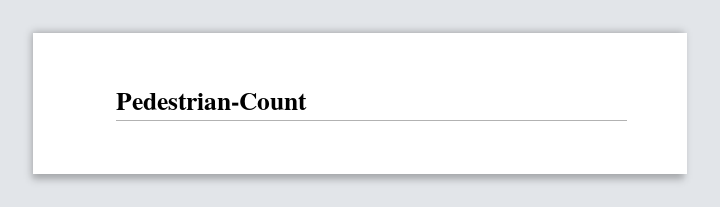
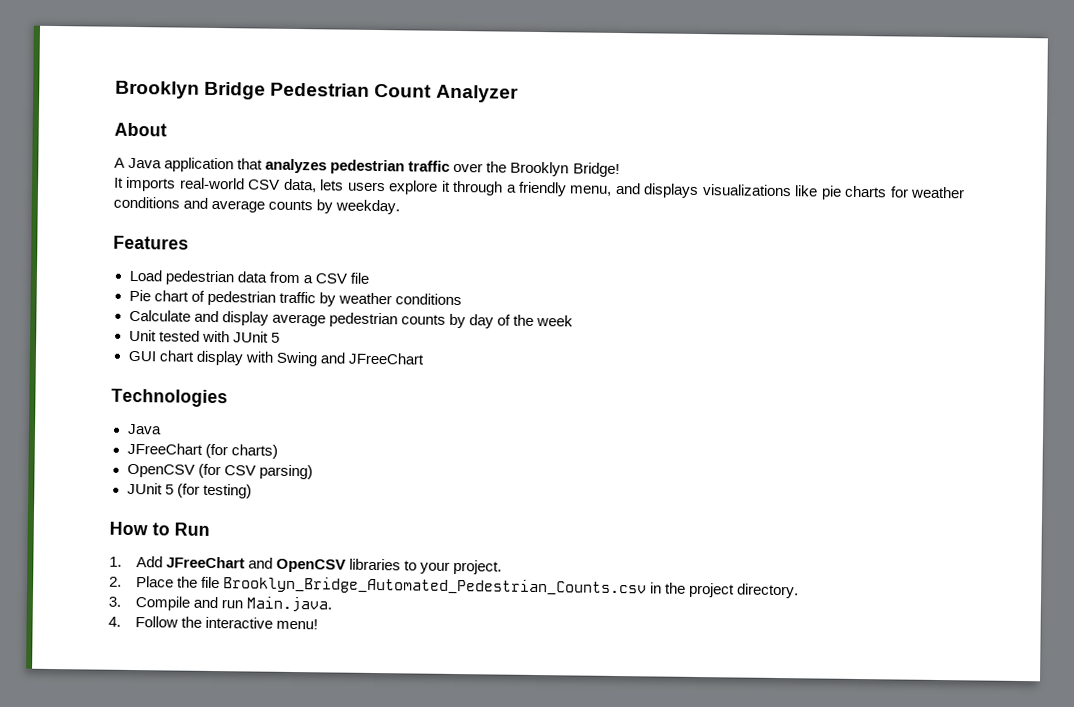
- Pedestrian-Count
+ Brooklyn Bridge Pedestrian Count Analyzer
+ About
+ A Java application that analyzes pedestrian traffic over the Brooklyn Bridge!
+ It imports real-world CSV data, lets users explore it through a friendly menu, and displays visualizations like pie charts for weather conditions and average counts by weekday.
+ Features
+ Load pedestrian data from a CSV file
+ Pie chart of pedestrian traffic by weather conditions
+ Calculate and display average pedestrian counts by day of the week
+ Unit tested with JUnit 5
+ GUI chart display with Swing and JFreeChart
+ Technologies
+ Java
+ JFreeChart (for charts)
+ OpenCSV (for CSV parsing)
+ JUnit 5 (for testing)
+ How to Run
+ 1. Add JFreeChart and OpenCSV libraries to your project.
+ 2. Place the file Brooklyn_Bridge_Automated_Pedestrian_Counts.csv in the project directory.
+ 3. Compile and run Main.java.
+ 4. Follow the interactive menu!

